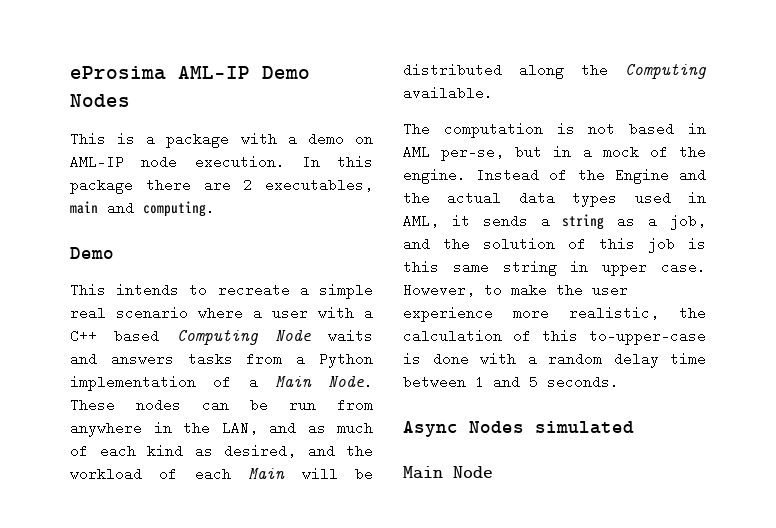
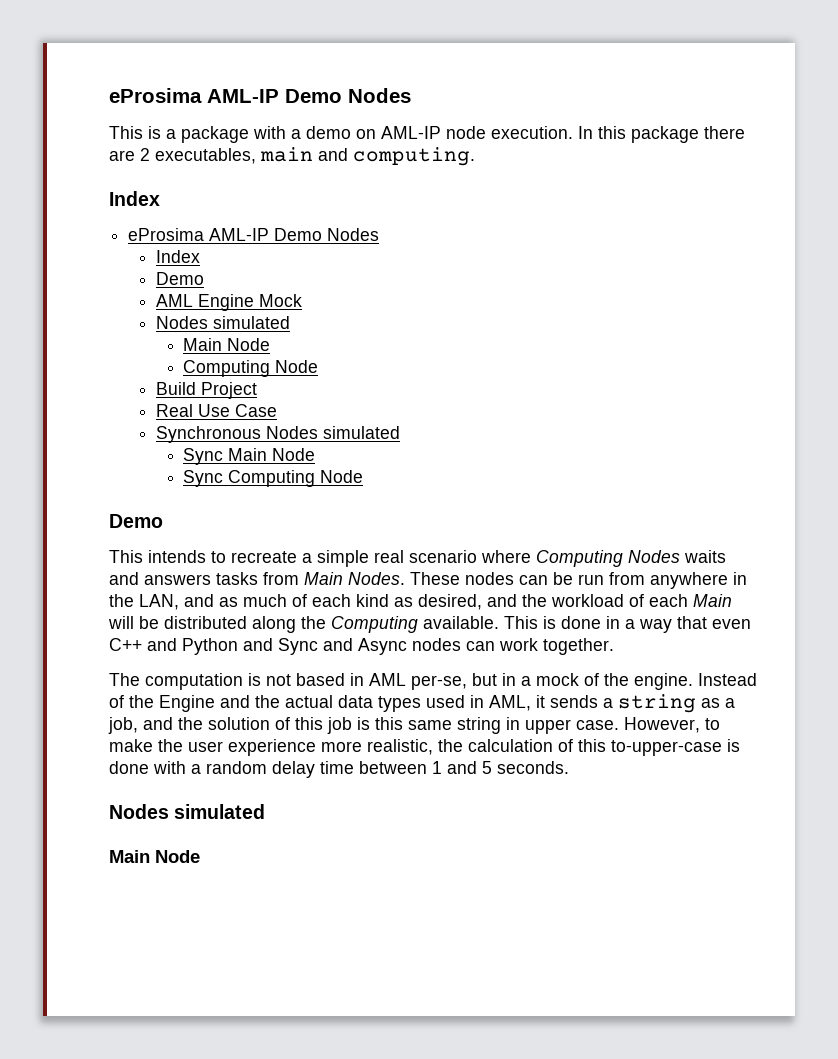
  In this package there are 2 executables, main and computing.
+ Index
+ eProsima AML-IP Demo Nodes
+ Index
+ Demo
+ AML Engine Mock
+ Nodes simulated
+ Main Node
+ Computing Node
+ Build Project
+ Real Use Case
+ Synchronous Nodes simulated
+ Sync Main Node
+ Sync Computing Node
- This intends to recreate a simple real scenario where a user with a C++ based Computing Node waits and answers tasks from a Python implementation of a Main Node.
+ This intends to recreate a simple real scenario where Computing Nodes waits and answers tasks from Main Nodes.
+ This is done in a way that even C++ and Python and Sync and Async nodes can work together.
  However, to make the user experience more realistic, the calculation of this to-upper-case is done with a random delay time between 1 and 5 seconds.
- Async Nodes simulated
+ Nodes simulated

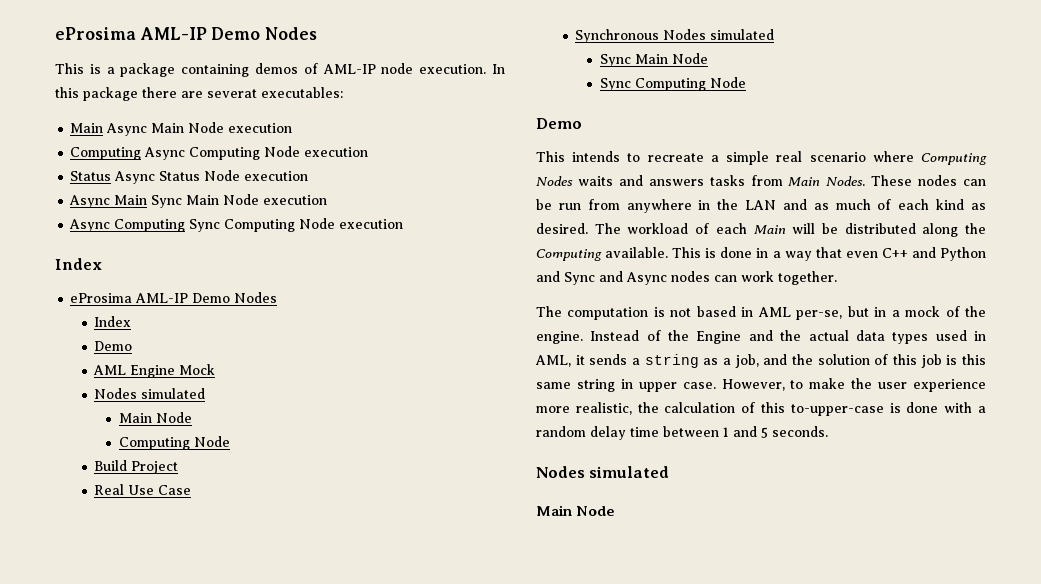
- This is a package with a demo on AML-IP node execution.
+ This is a package containing demos of AML-IP node execution.
- In this package there are 2 executables, main and computing.
+ In this package there are severat executables:
+ Main Async Main Node execution
+ Computing Async Computing Node execution
+ Status Async Status Node execution
+ Async Main Sync Main Node execution
+ Async Computing Sync Computing Node execution
- These nodes can be run from anywhere in the LAN, and as much of each kind as desired, and the workload of each Main will be distributed along the Computing available.
+ These nodes can be run from anywhere in the LAN and as much of each kind as desired. The workload of each Main will be distributed along the Computing available.

